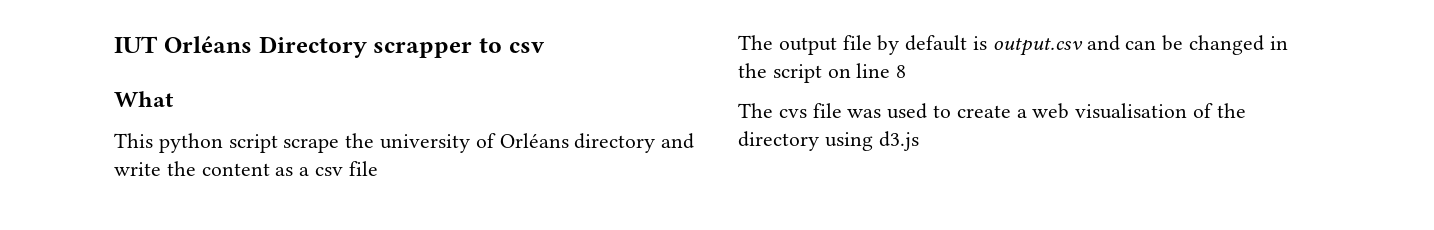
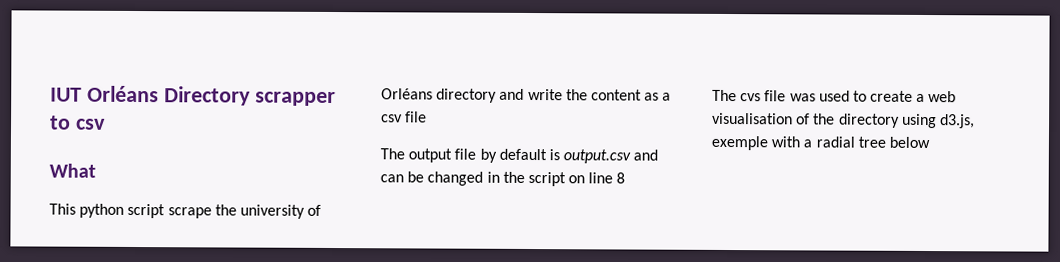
- The cvs file was used to create a web visualisation of the directory using d3.js
+ The cvs file was used to create a web visualisation of the directory using d3.js, exemple with a radial tree below

